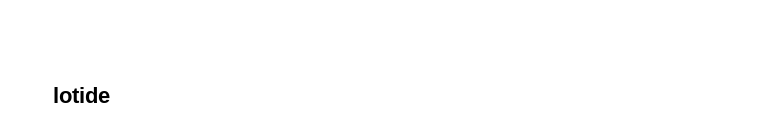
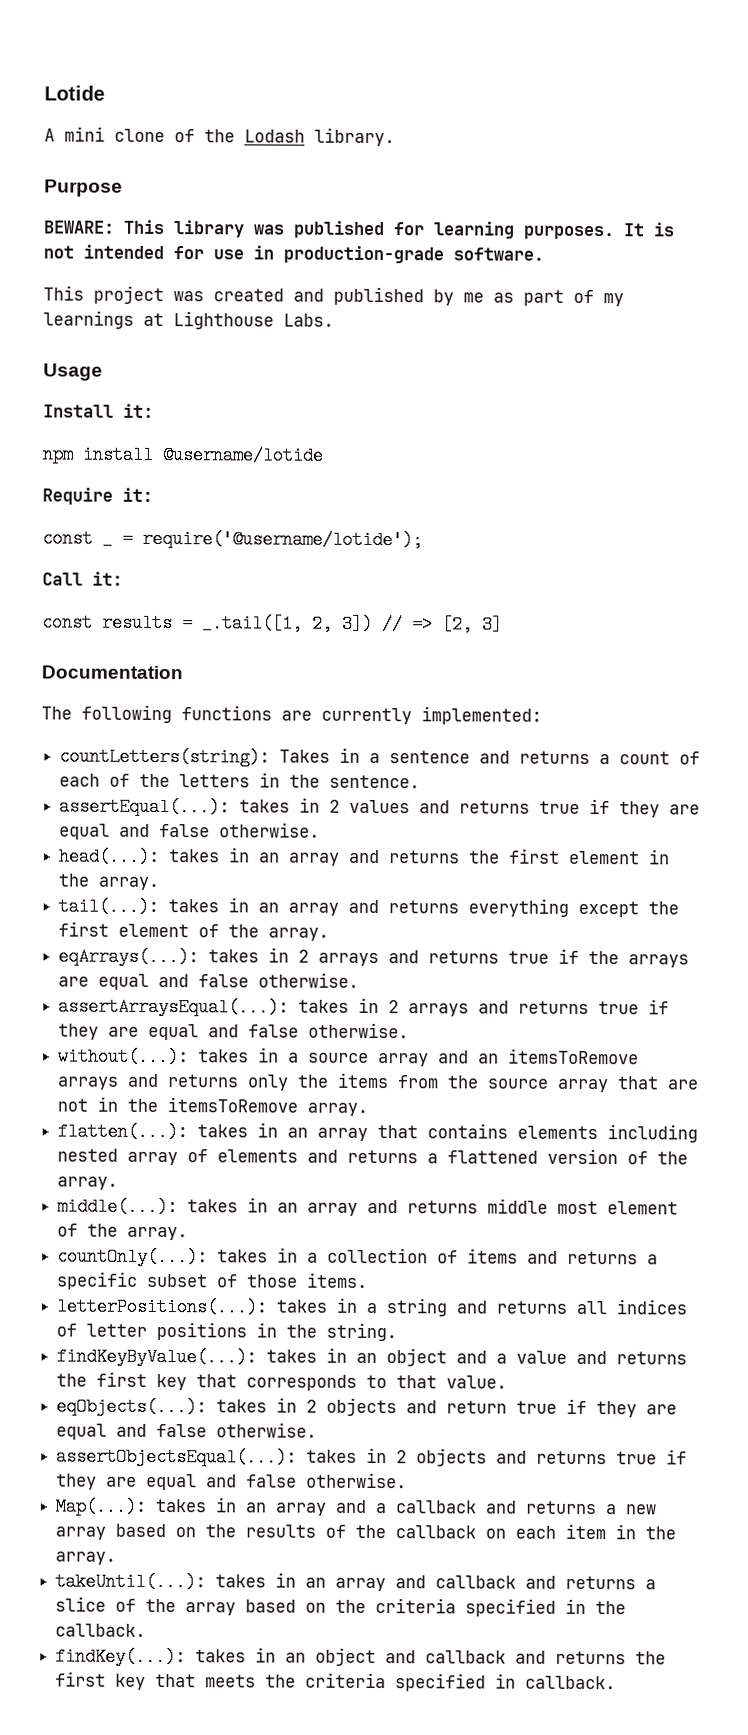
- lotide
+ Lotide
+ A mini clone of the Lodash library.
+ Purpose
+ BEWARE: This library was published for learning purposes. It is not intended for use in production-grade software.
+ This project was created and published by me as part of my learnings at Lighthouse Labs.
+ Usage
+ Install it:
+ npm install @username/lotide
+ Require it:
+ const _ = require('@username/lotide');
+ Call it:
+ const results = _.tail([1, 2, 3]) // => [2, 3]
+ Documentation
+ The following functions are currently implemented:
+ countLetters(string): Takes in a sentence and returns a count of each of the letters in the sentence.
+ assertEqual(...): takes in 2 values and returns true if they are equal and false otherwise.
+ head(...): takes in an array and returns the first element in the array.
+ tail(...): takes in an array and returns everything except the first element of the array.
+ eqArrays(...): takes in 2 arrays and returns true if the arrays are equal and false otherwise.
+ assertArraysEqual(...): takes in 2 arrays and returns true if they are equal and false otherwise.
+ without(...): takes in a source array and an itemsToRemove arrays and returns only the items from the source array that are not in the itemsToRemove array.
+ flatten(...): takes in an array that contains elements including nested array of elements and returns a flattened version of the array.
+ middle(...): takes in an array and returns middle most element of the array.
+ countOnly(...): takes in a collection of items and returns a specific subset of those items.
+ letterPositions(...): takes in a string and returns all indices of letter positions in the string.
+ findKeyByValue(...): takes in an object and a value and returns the first key that corresponds to that value.
+ eqObjects(...): takes in 2 objects and return true if they are equal and false otherwise.
+ assertObjectsEqual(...): takes in 2 objects and returns true if they are equal and false otherwise.
+ Map(...): takes in an array and a callback and returns a new array based on the results of the callback on each item in the array.
+ takeUntil(...): takes in an array and callback and returns a slice of the array based on the criteria specified in the callback.
+ findKey(...): takes in an object and callback and returns the first key that meets the criteria specified in callback.

